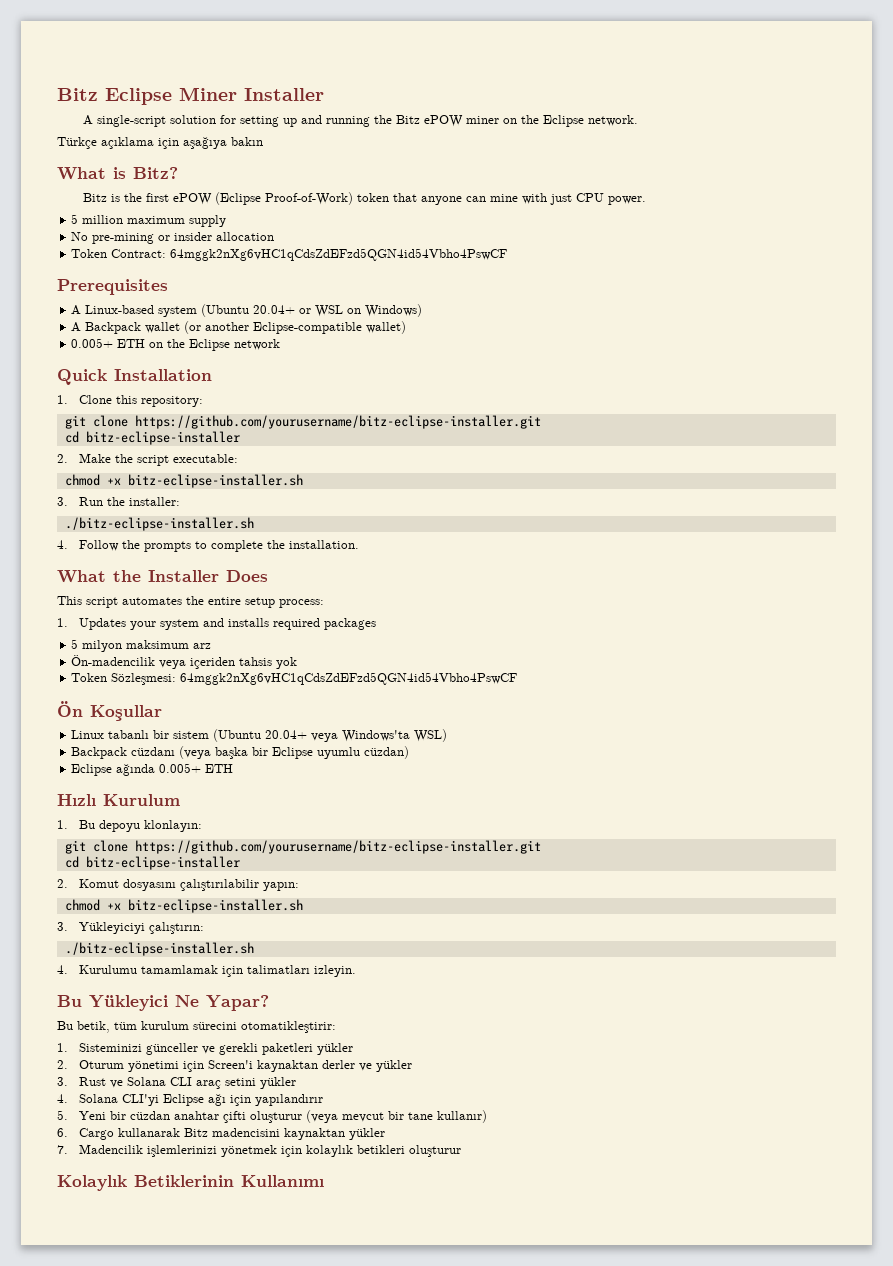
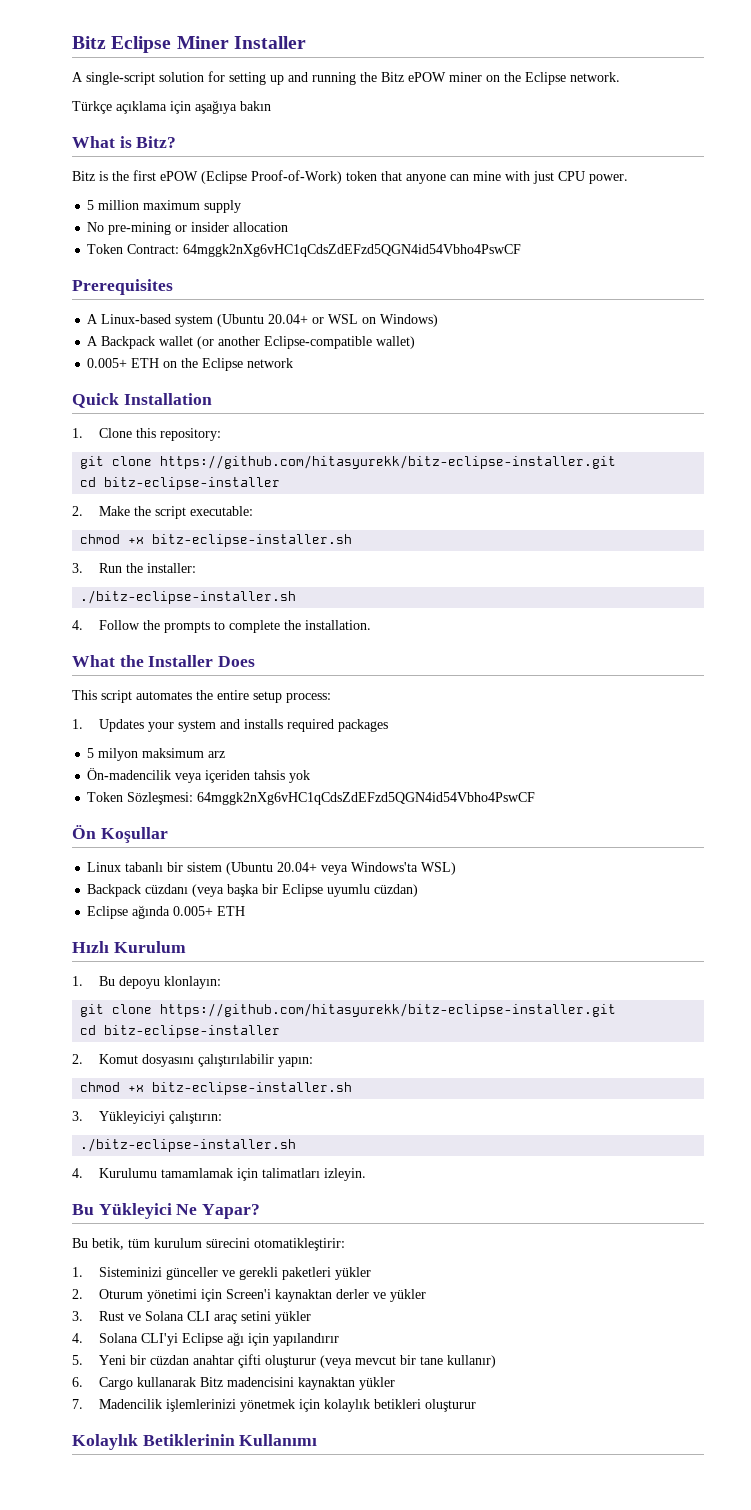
  1. Clone this repository:
- git clone https://github.com/yourusername/bitz-eclipse-installer.git
+ git clone https://github.com/hitasyurekk/bitz-eclipse-installer.git
  1. Bu depoyu klonlayın:
- git clone https://github.com/yourusername/bitz-eclipse-installer.git
+ git clone https://github.com/hitasyurekk/bitz-eclipse-installer.git

